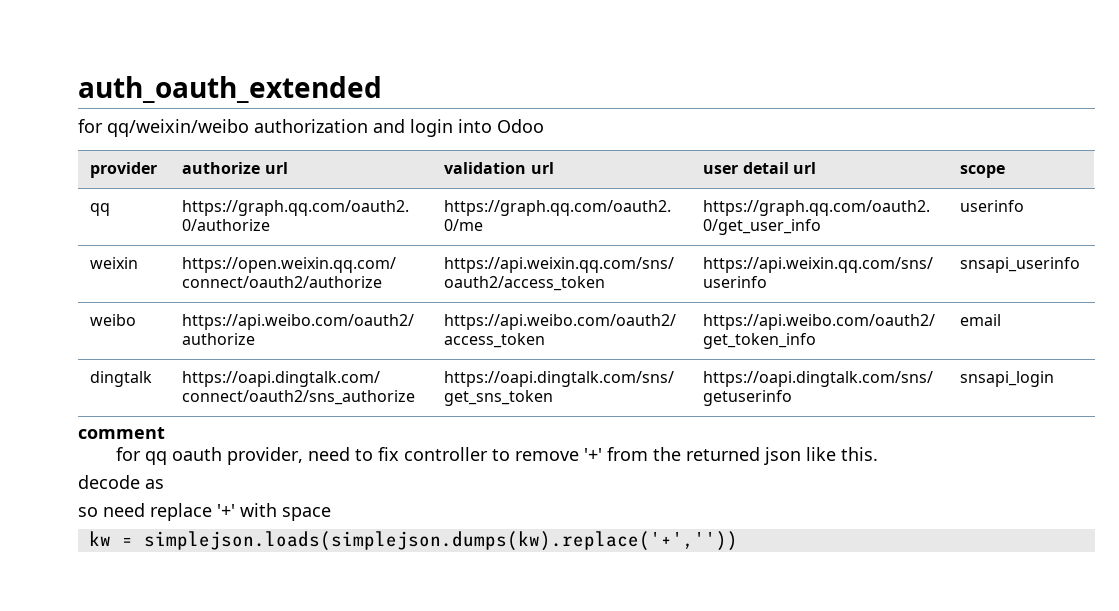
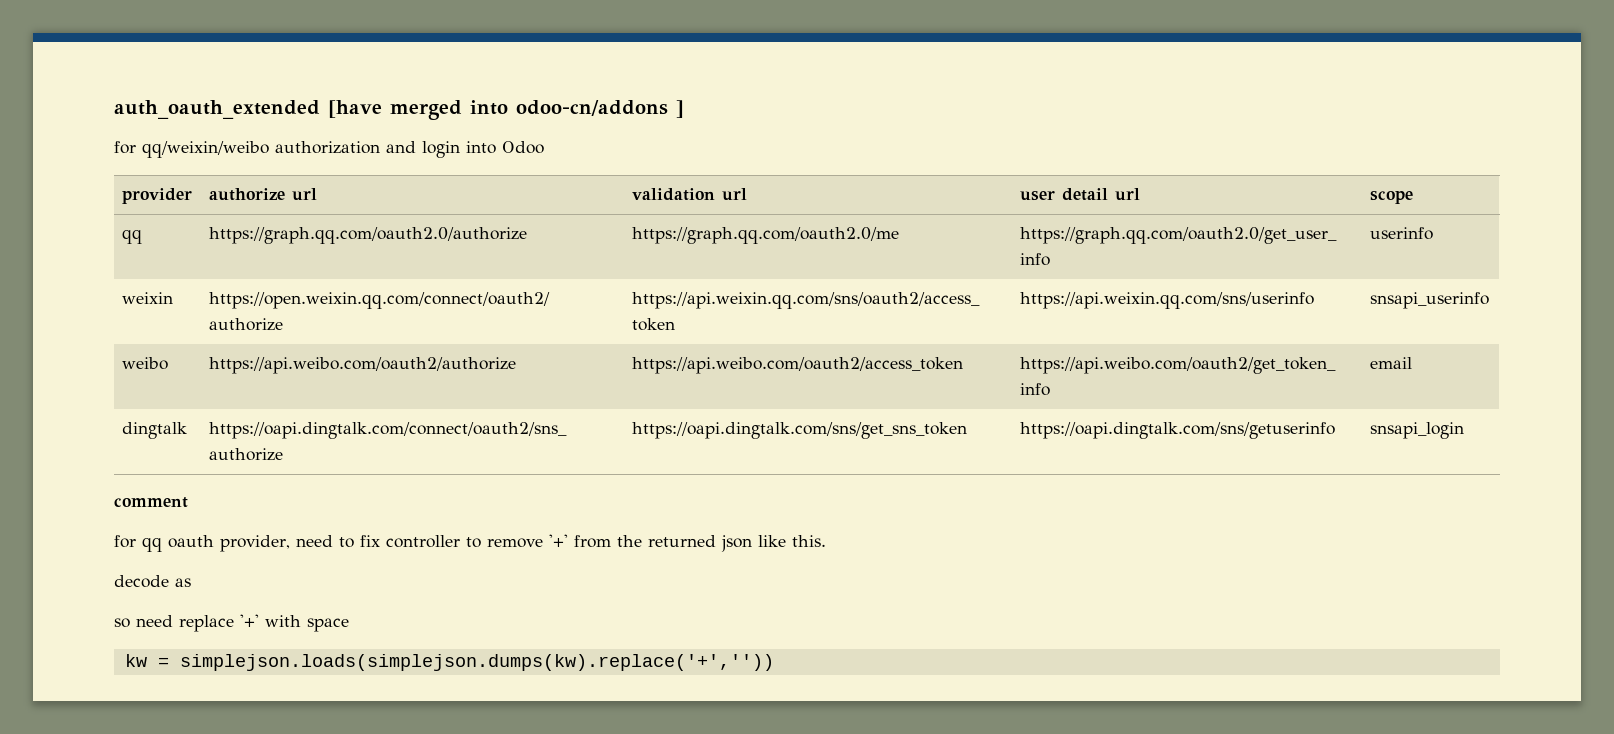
- auth_oauth_extended
+ auth_oauth_extended [have merged into odoo-cn/addons ]

